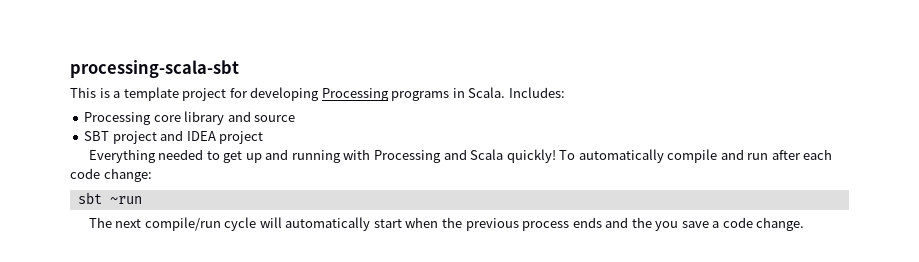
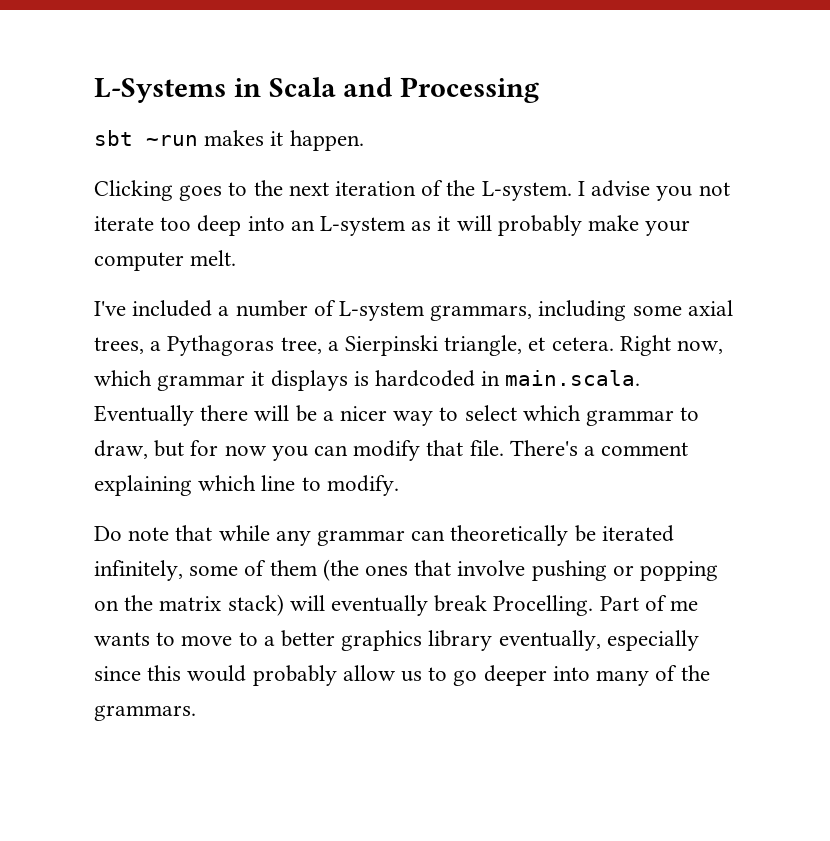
- processing-scala-sbt
- This is a template project for developing Processing programs in Scala. Includes:
- Processing core library and source
- SBT project and IDEA project
- Everything needed to get up and running with Processing and Scala quickly! To automatically compile and run after each code change:
- sbt ~run
- The next compile/run cycle will automatically start when the previous process ends and the you save a code change.
+ L-Systems in Scala and Processing
+ sbt ~run makes it happen.
+ Clicking goes to the next iteration of the L-system. I advise you not iterate too deep into an L-system as it will probably make your computer melt.
+ I've included a number of L-system grammars, including some axial trees, a Pythagoras tree, a Sierpinski triangle, et cetera. Right now, which grammar it displays is hardcoded in main.scala. Eventually there will be a nicer way to select which grammar to draw, but for now you can modify that file. There's a comment explaining which line to modify.
+ Do note that while any grammar can theoretically be iterated infinitely, some of them (the ones that involve pushing or popping on the matrix stack) will eventually break Procelling. Part of me wants to move to a better graphics library eventually, especially since this would probably allow us to go deeper into many of the grammars.

